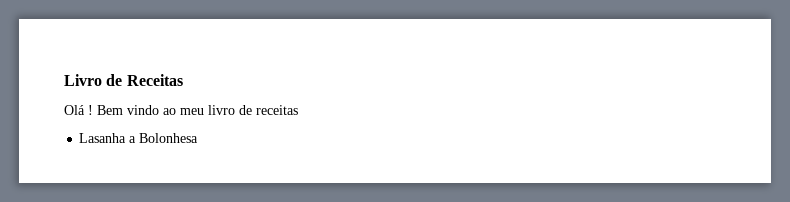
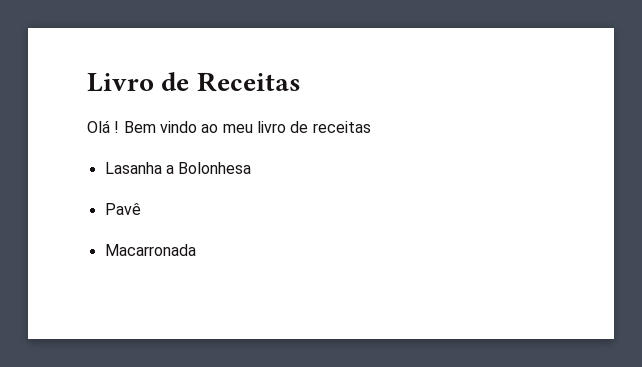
+ Pavê
+ Macarronada

